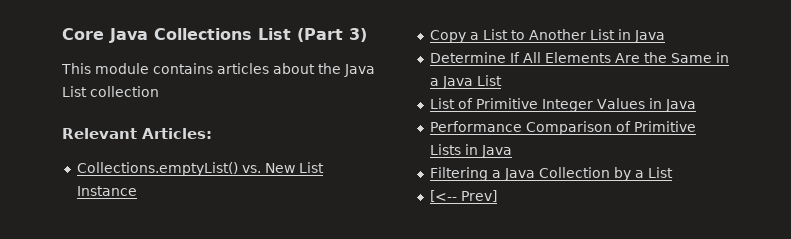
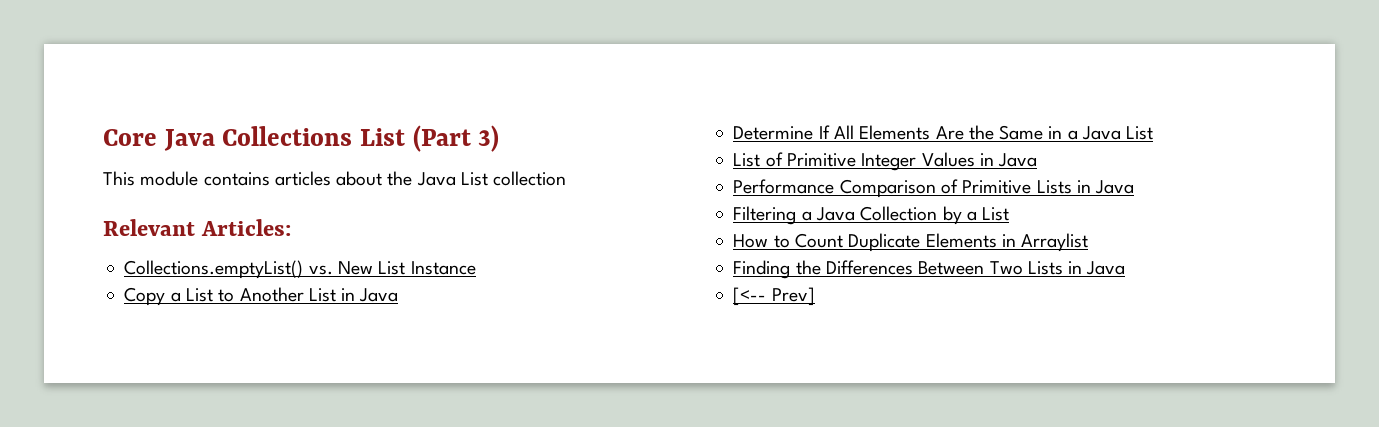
+ How to Count Duplicate Elements in Arraylist
+ Finding the Differences Between Two Lists in Java

